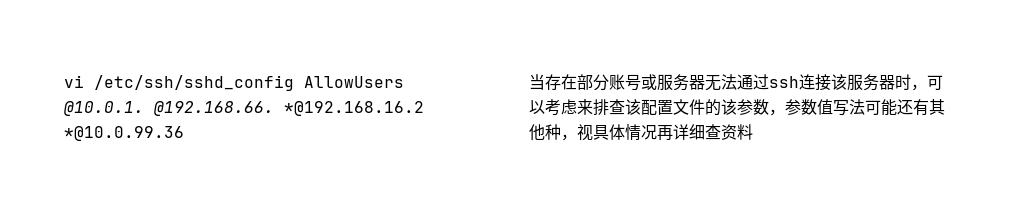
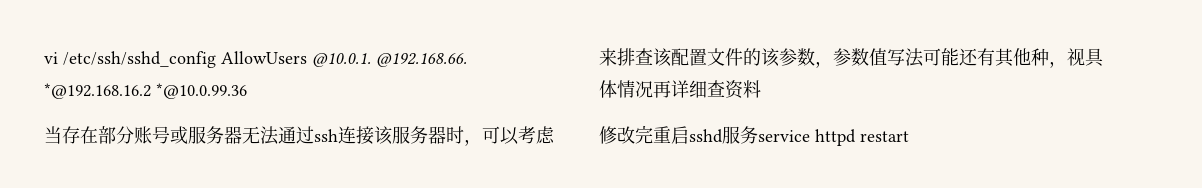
+ 修改完重启sshd服务service httpd restart

